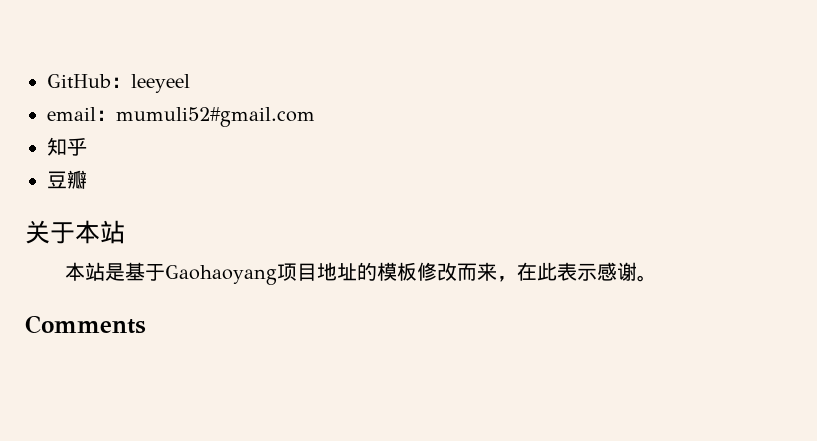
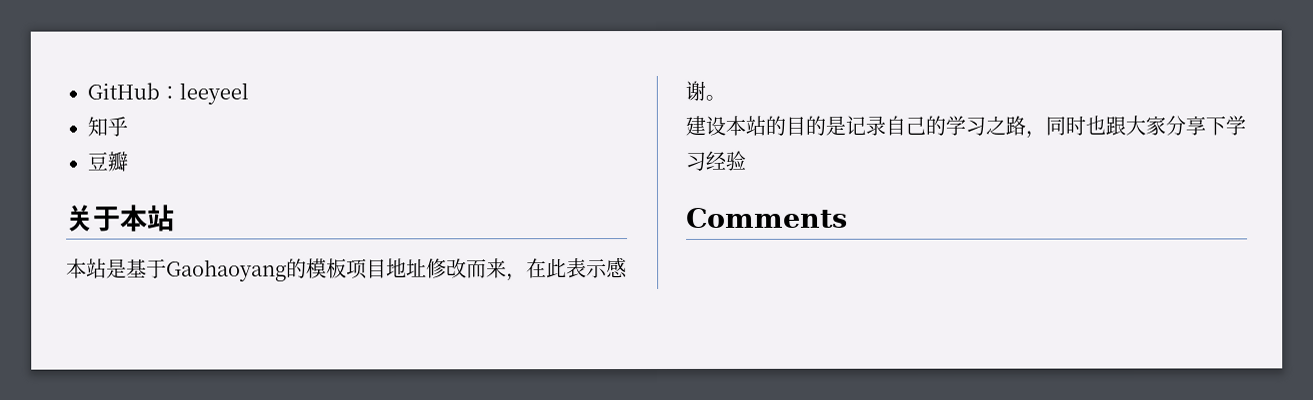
- email：mumuli52#gmail.com
- 本站是基于Gaohaoyang项目地址的模板修改而来，在此表示感谢。
+ 本站是基于Gaohaoyang的模板项目地址修改而来，在此表示感谢。
+ 建设本站的目的是记录自己的学习之路，同时也跟大家分享下学习经验

